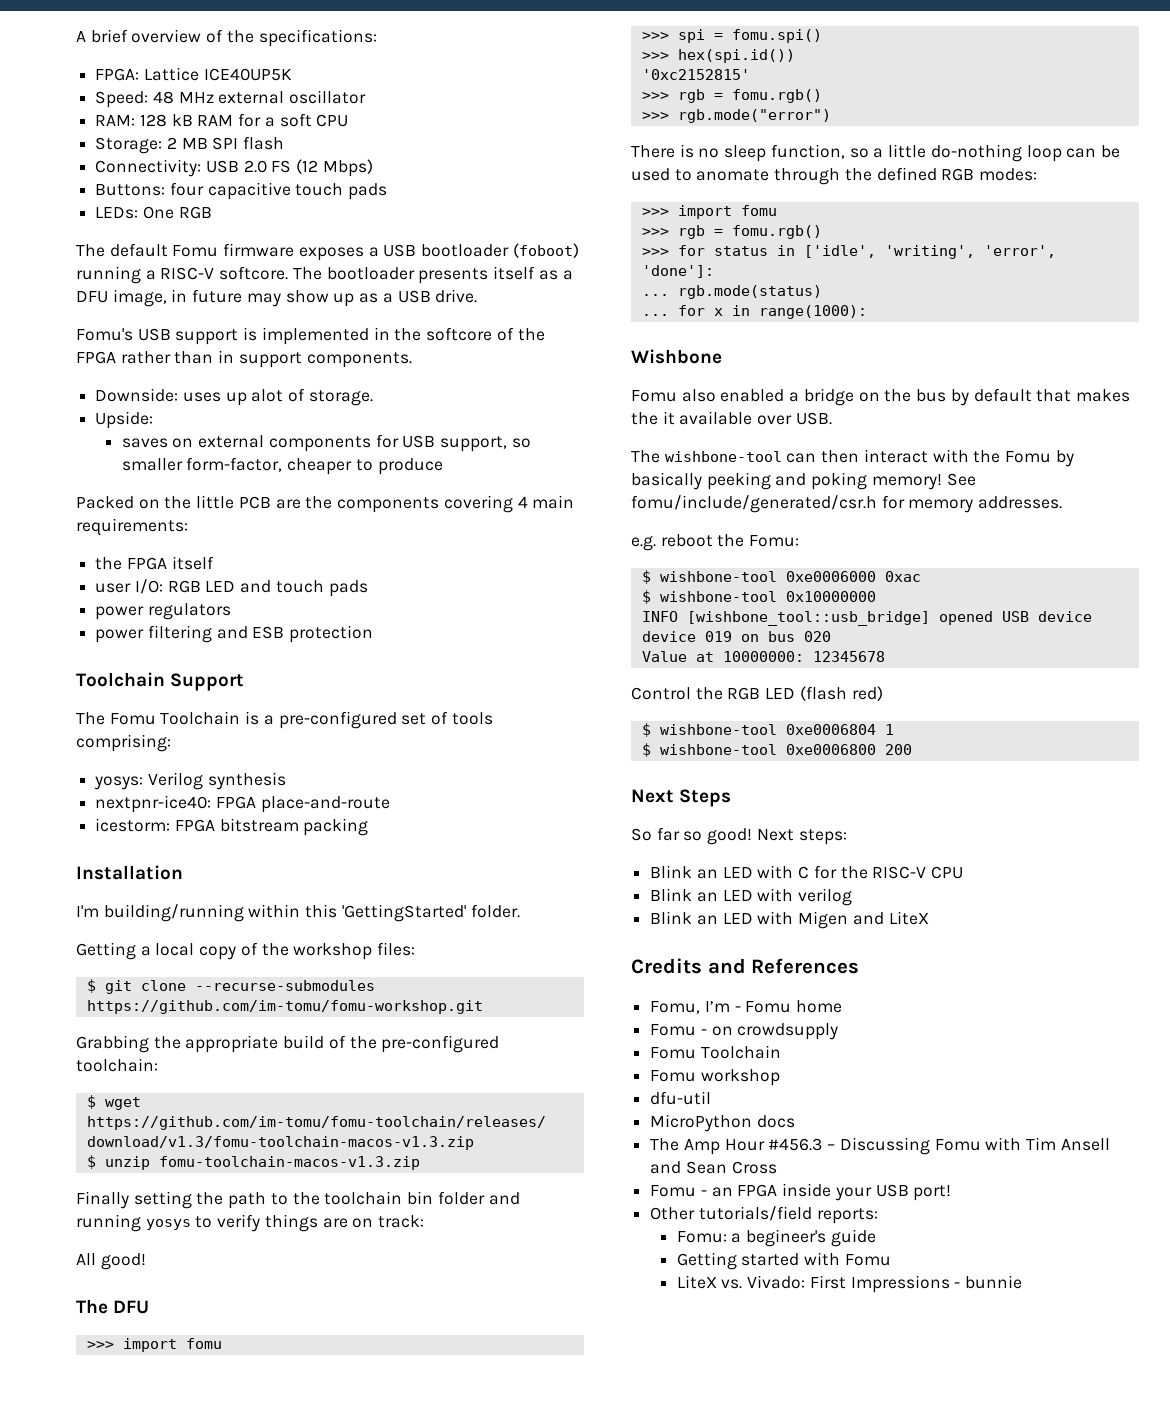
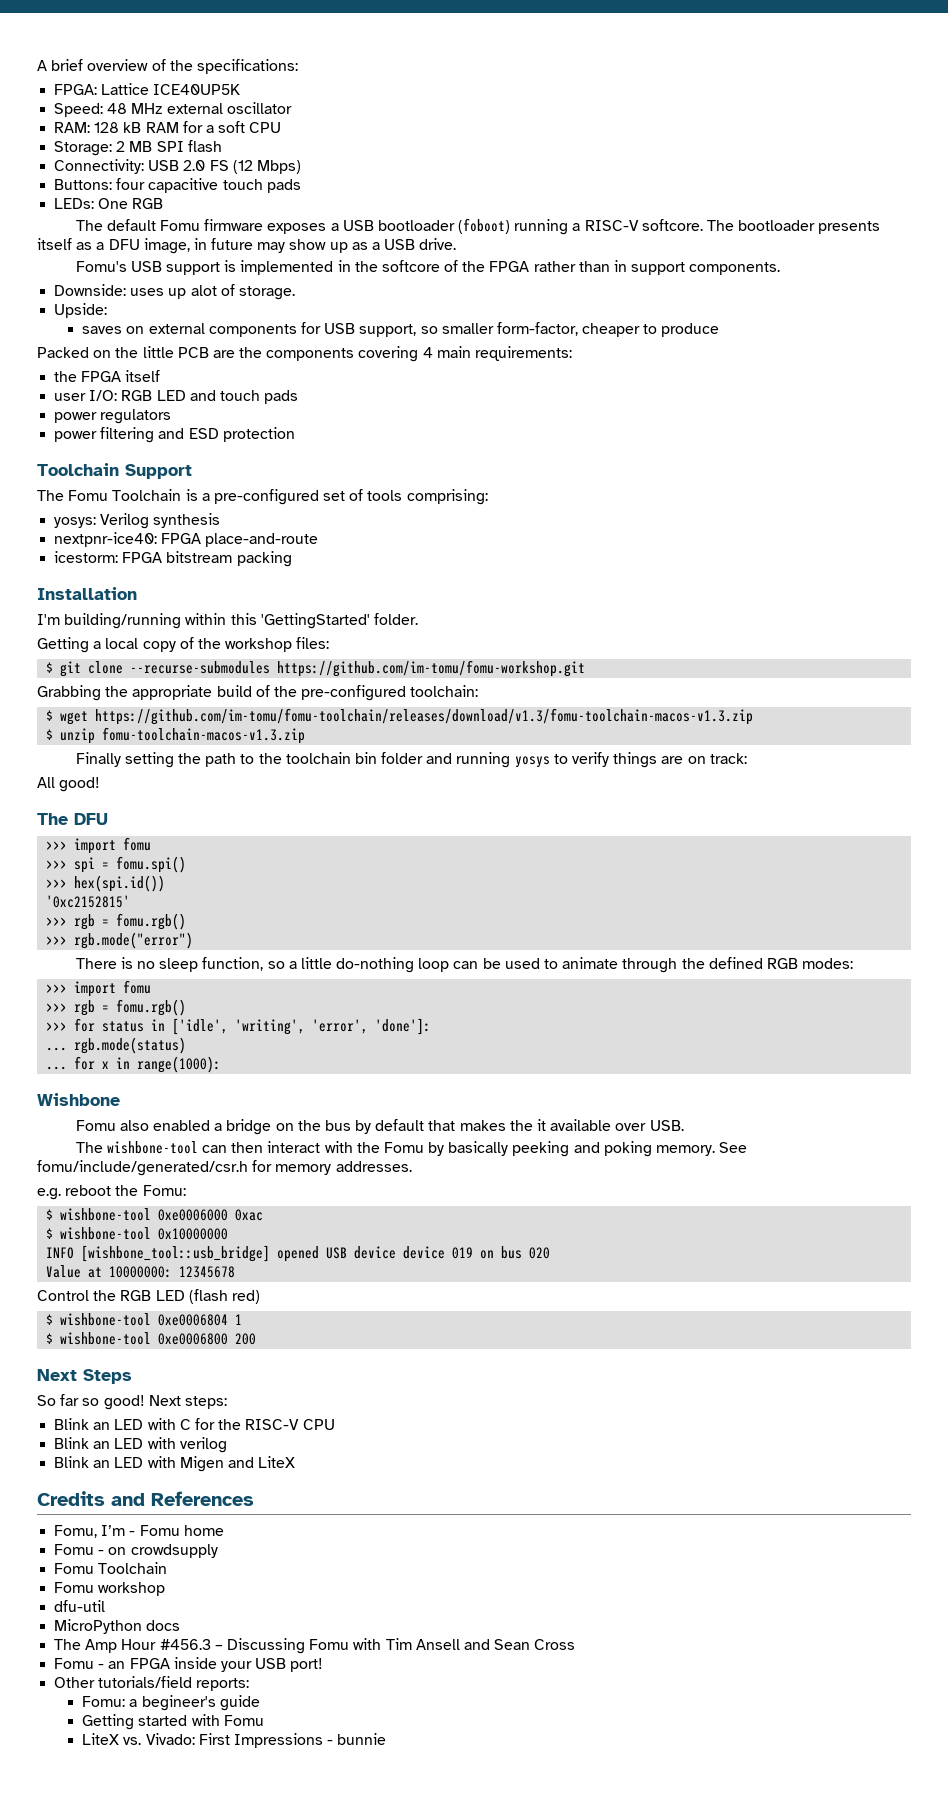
- power filtering and ESB protection
+ power filtering and ESD protection
- There is no sleep function, so a little do-nothing loop can be used to anomate through the defined RGB modes:
+ There is no sleep function, so a little do-nothing loop can be used to animate through the defined RGB modes:
- The wishbone-tool can then interact with the Fomu by basically peeking and poking memory!
+ The wishbone-tool can then interact with the Fomu by basically peeking and poking memory.

